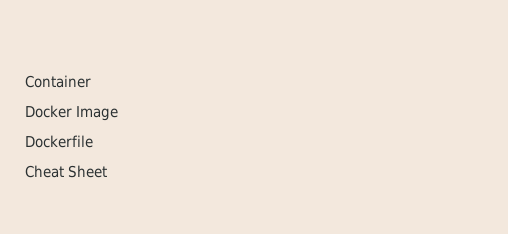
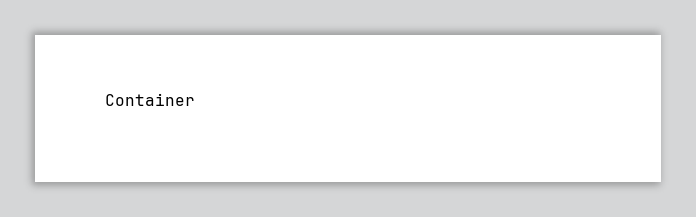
- Docker Image
- Dockerfile
- Cheat Sheet

